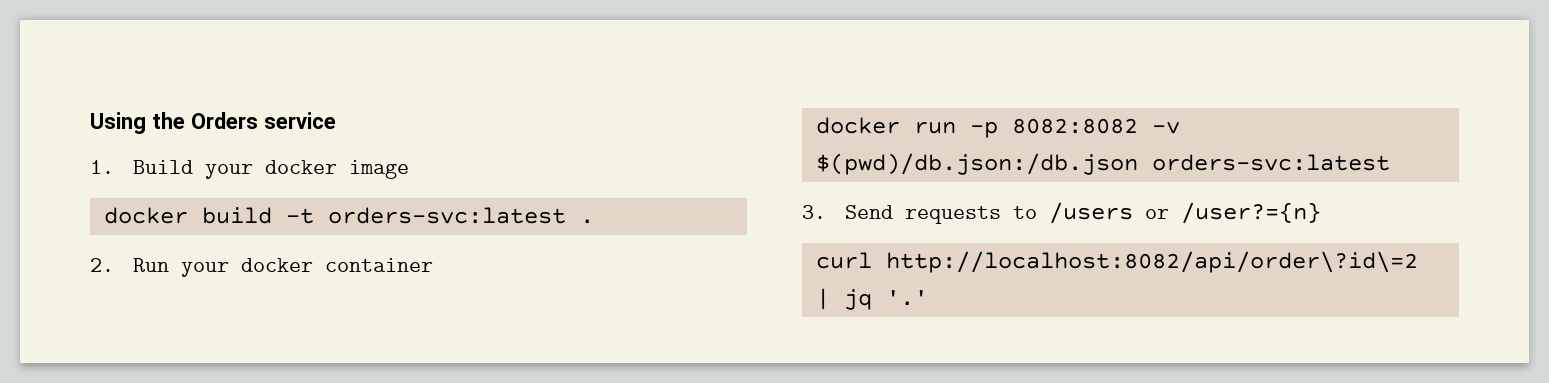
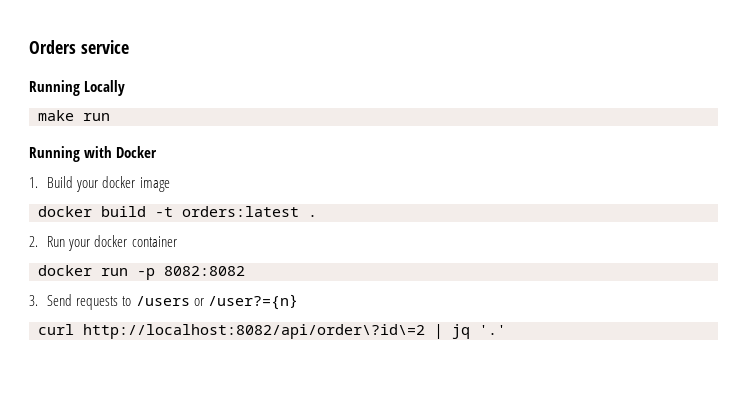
- Using the Orders service
+ Orders service
+ Running Locally
+ make run
+ Running with Docker
- docker build -t orders-svc:latest .
+ docker build -t orders:latest .
- docker run -p 8082:8082 -v $(pwd)/db.json:/db.json orders-svc:latest
+ docker run -p 8082:8082

